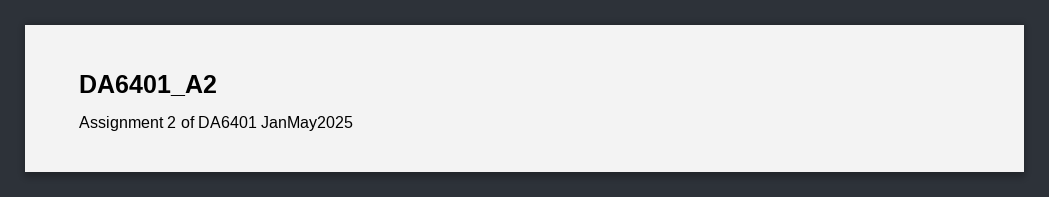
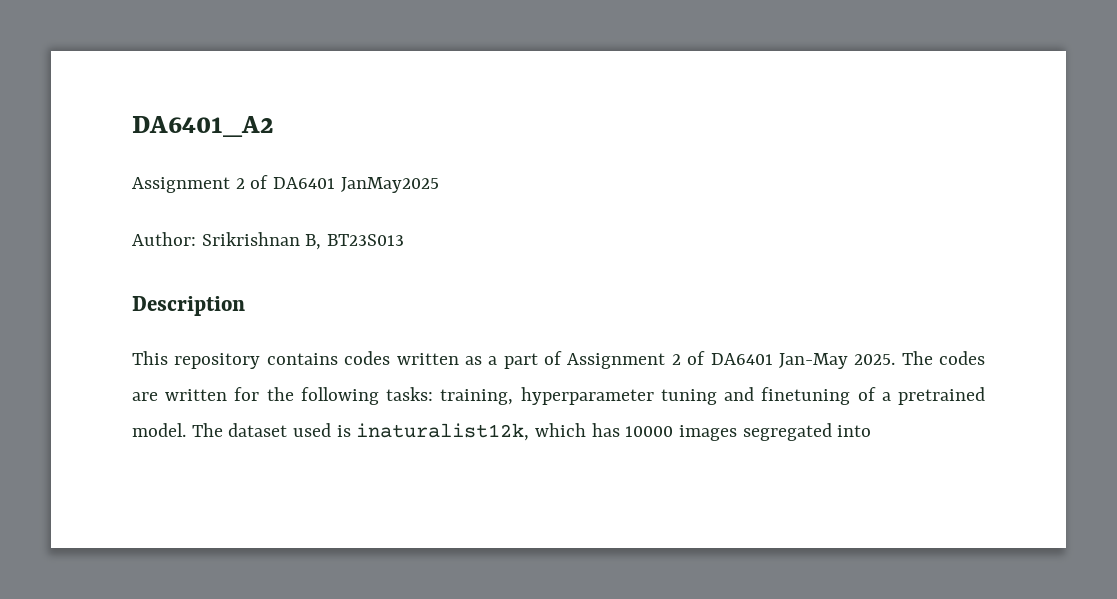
+ Author: Srikrishnan B, BT23S013
+ Description
+ This repository contains codes written as a part of Assignment 2 of DA6401 Jan-May 2025. The codes are written for the following tasks: training, hyperparameter tuning and finetuning of a pretrained model. The dataset used is inaturalist12k, which has 10000 images segregated into

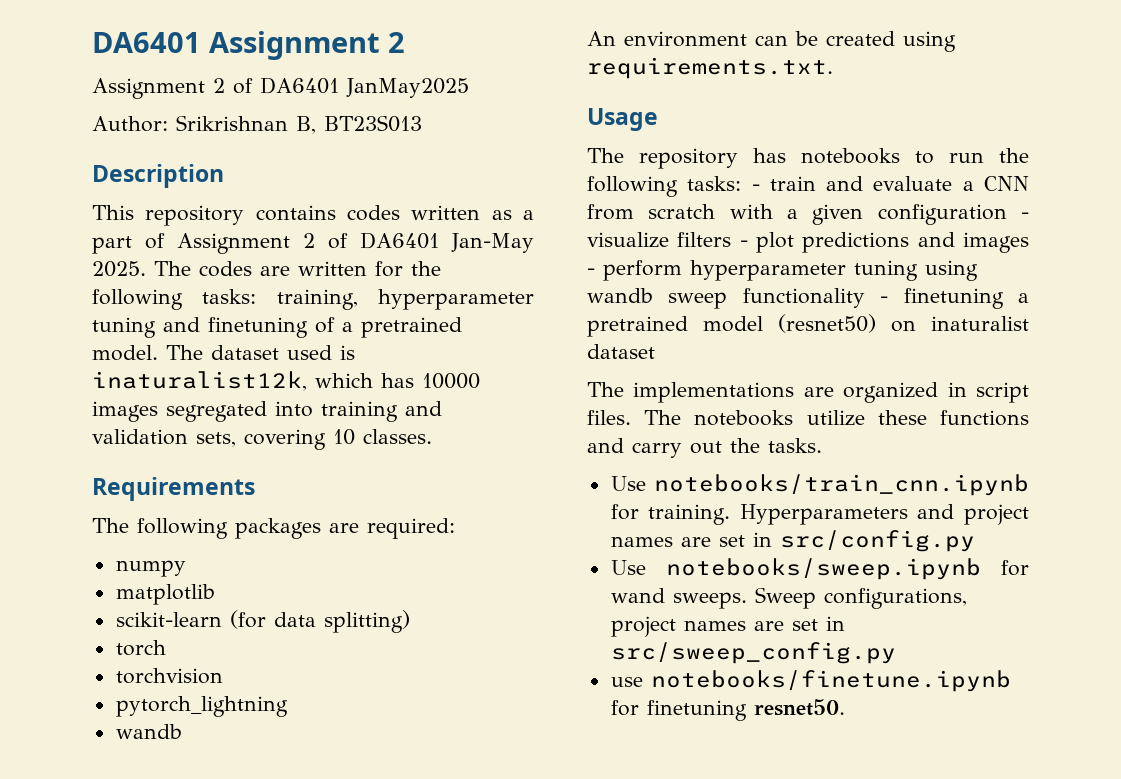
- DA6401_A2
+ DA6401 Assignment 2
- The dataset used is inaturalist12k, which has 10000 images segregated into
+ The dataset used is inaturalist12k, which has 10000 images segregated into training and validation sets, covering 10 classes.
+ Requirements
+ The following packages are required:
+ numpy
+ matplotlib
+ scikit-learn (for data splitting)
+ torch
+ torchvision
+ pytorch_lightning
+ wandb
+ An environment can be created using requirements.txt.
+ Usage
+ The repository has notebooks to run the following tasks: - train and evaluate a CNN from scratch with a given configuration - visualize filters - plot predictions and images - perform hyperparameter tuning using wandb sweep functionality - finetuning a pretrained model (resnet50) on inaturalist dataset
+ The implementations are organized in script files. The notebooks utilize these functions and carry out the tasks.
+ Use notebooks/train_cnn.ipynb for training. Hyperparameters and project names are set in src/config.py
+ Use notebooks/sweep.ipynb for wand sweeps. Sweep configurations, project names are set in src/sweep_config.py
+ use notebooks/finetune.ipynb for finetuning resnet50.

